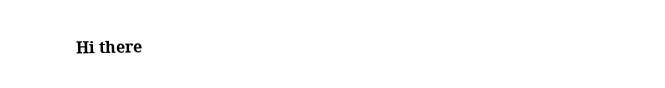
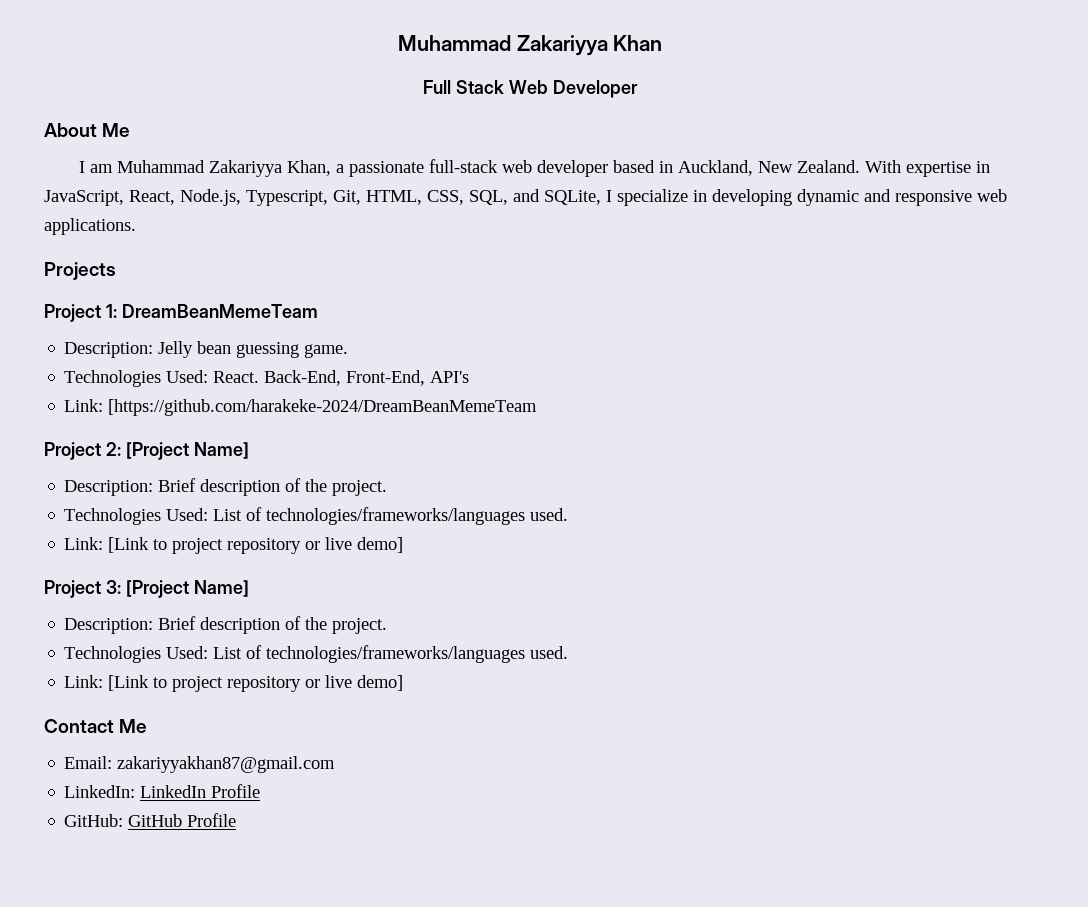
- Hi there
+ Muhammad Zakariyya Khan
+ Full Stack Web Developer
+ About Me
+ I am Muhammad Zakariyya Khan, a passionate full-stack web developer based in Auckland, New Zealand. With expertise in JavaScript, React, Node.js, Typescript, Git, HTML, CSS, SQL, and SQLite, I specialize in developing dynamic and responsive web applications.
+ Projects
+ Project 1: DreamBeanMemeTeam
+ Description: Jelly bean guessing game.
+ Technologies Used: React. Back-End, Front-End, API's
+ Link: [https://github.com/harakeke-2024/DreamBeanMemeTeam
+ Project 2: [Project Name]
+ Description: Brief description of the project.
+ Technologies Used: List of technologies/frameworks/languages used.
+ Link: [Link to project repository or live demo]
+ Project 3: [Project Name]
+ Description: Brief description of the project.
+ Technologies Used: List of technologies/frameworks/languages used.
+ Link: [Link to project repository or live demo]
+ Contact Me
+ Email: zakariyyakhan87@gmail.com
+ LinkedIn: LinkedIn Profile
+ GitHub: GitHub Profile

